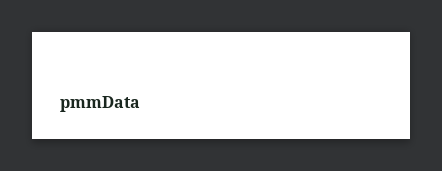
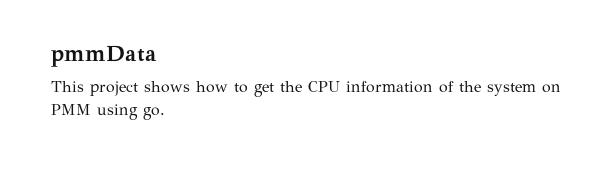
+ This project shows how to get the CPU information of the system on PMM using go.

